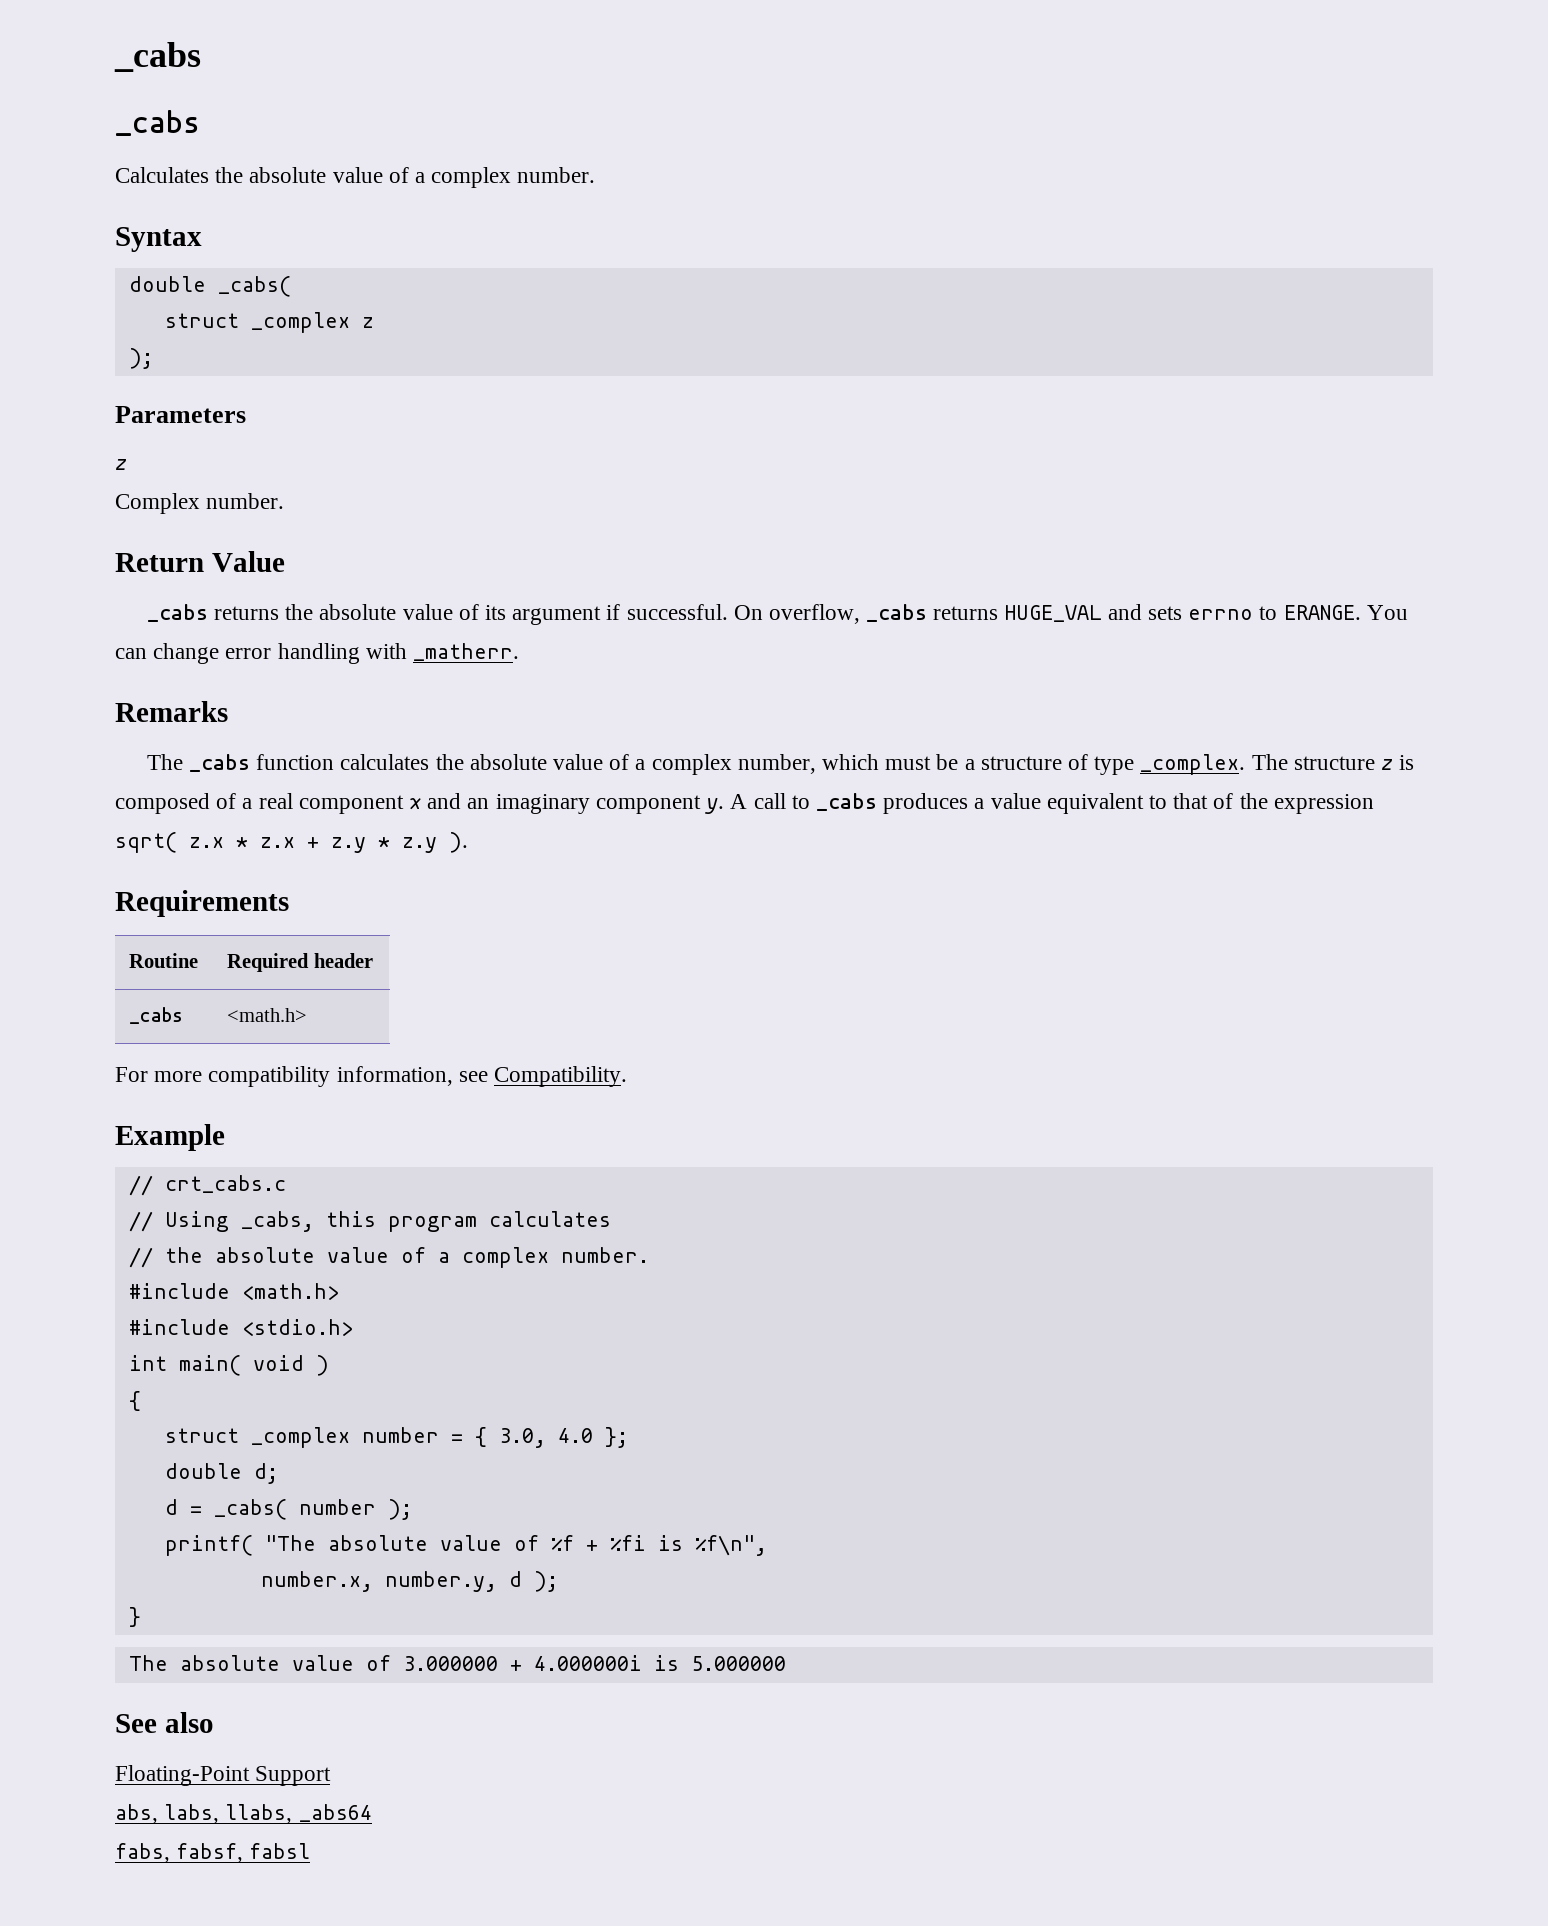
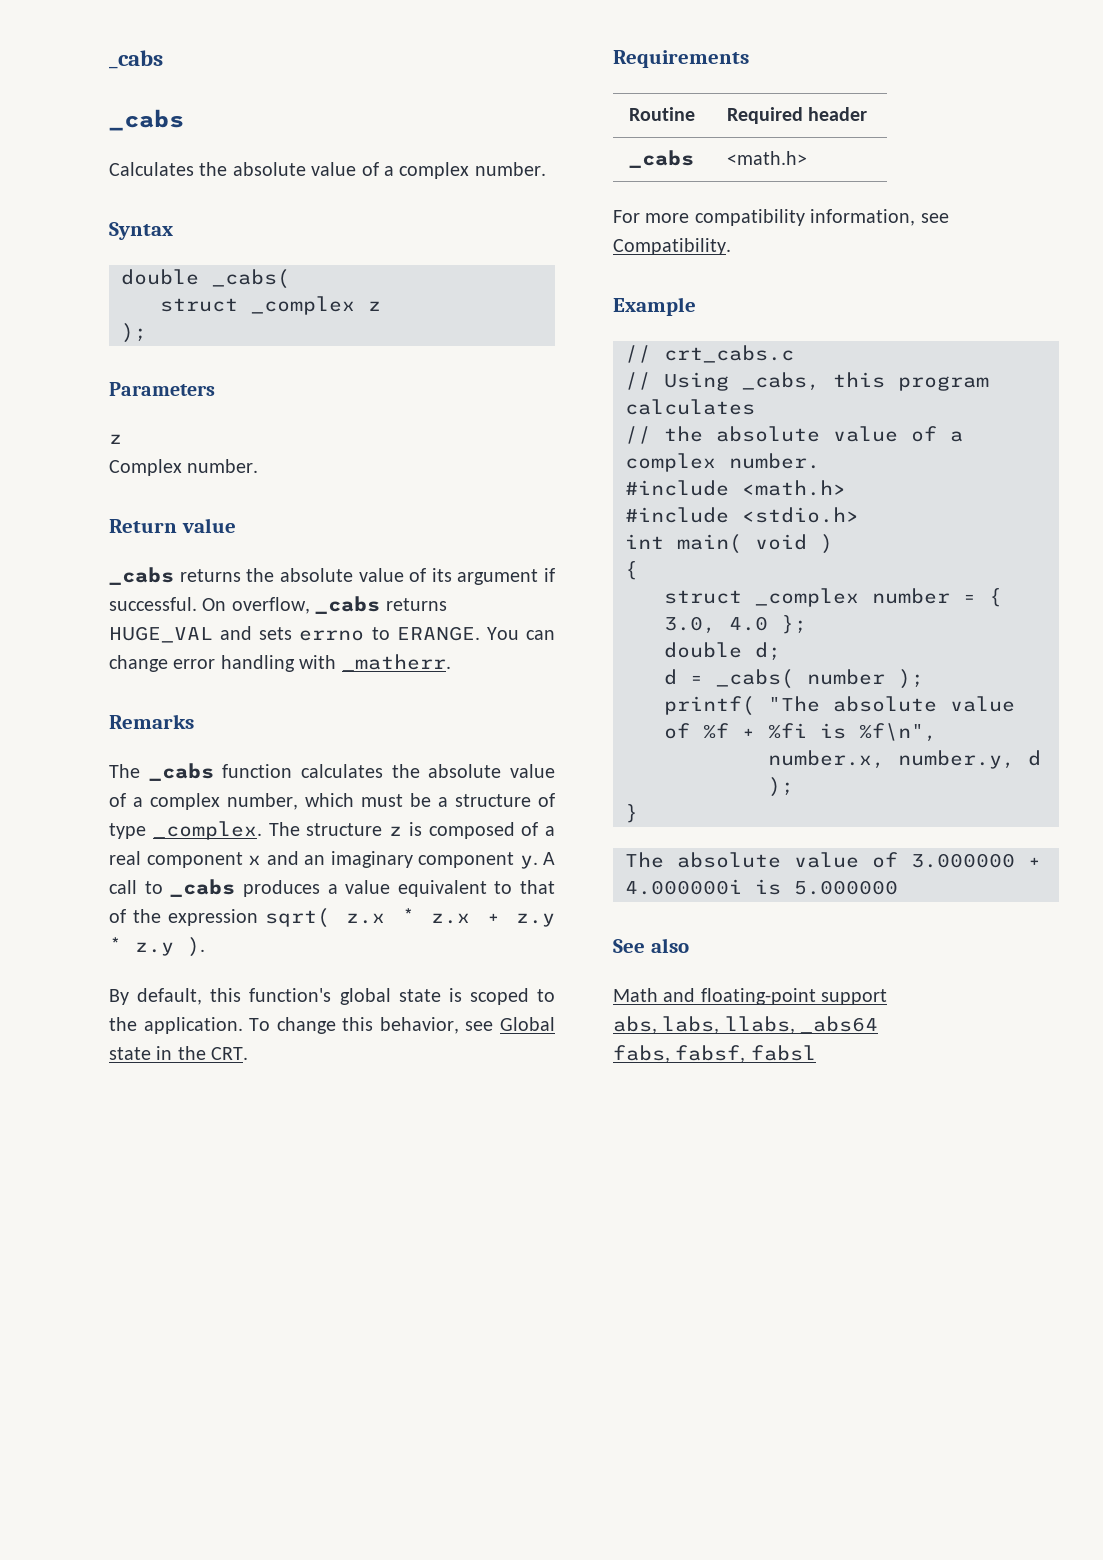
- Return Value
+ Return value
+ By default, this function's global state is scoped to the application. To change this behavior, see Global state in the CRT.
- Floating-Point Support
+ Math and floating-point support

